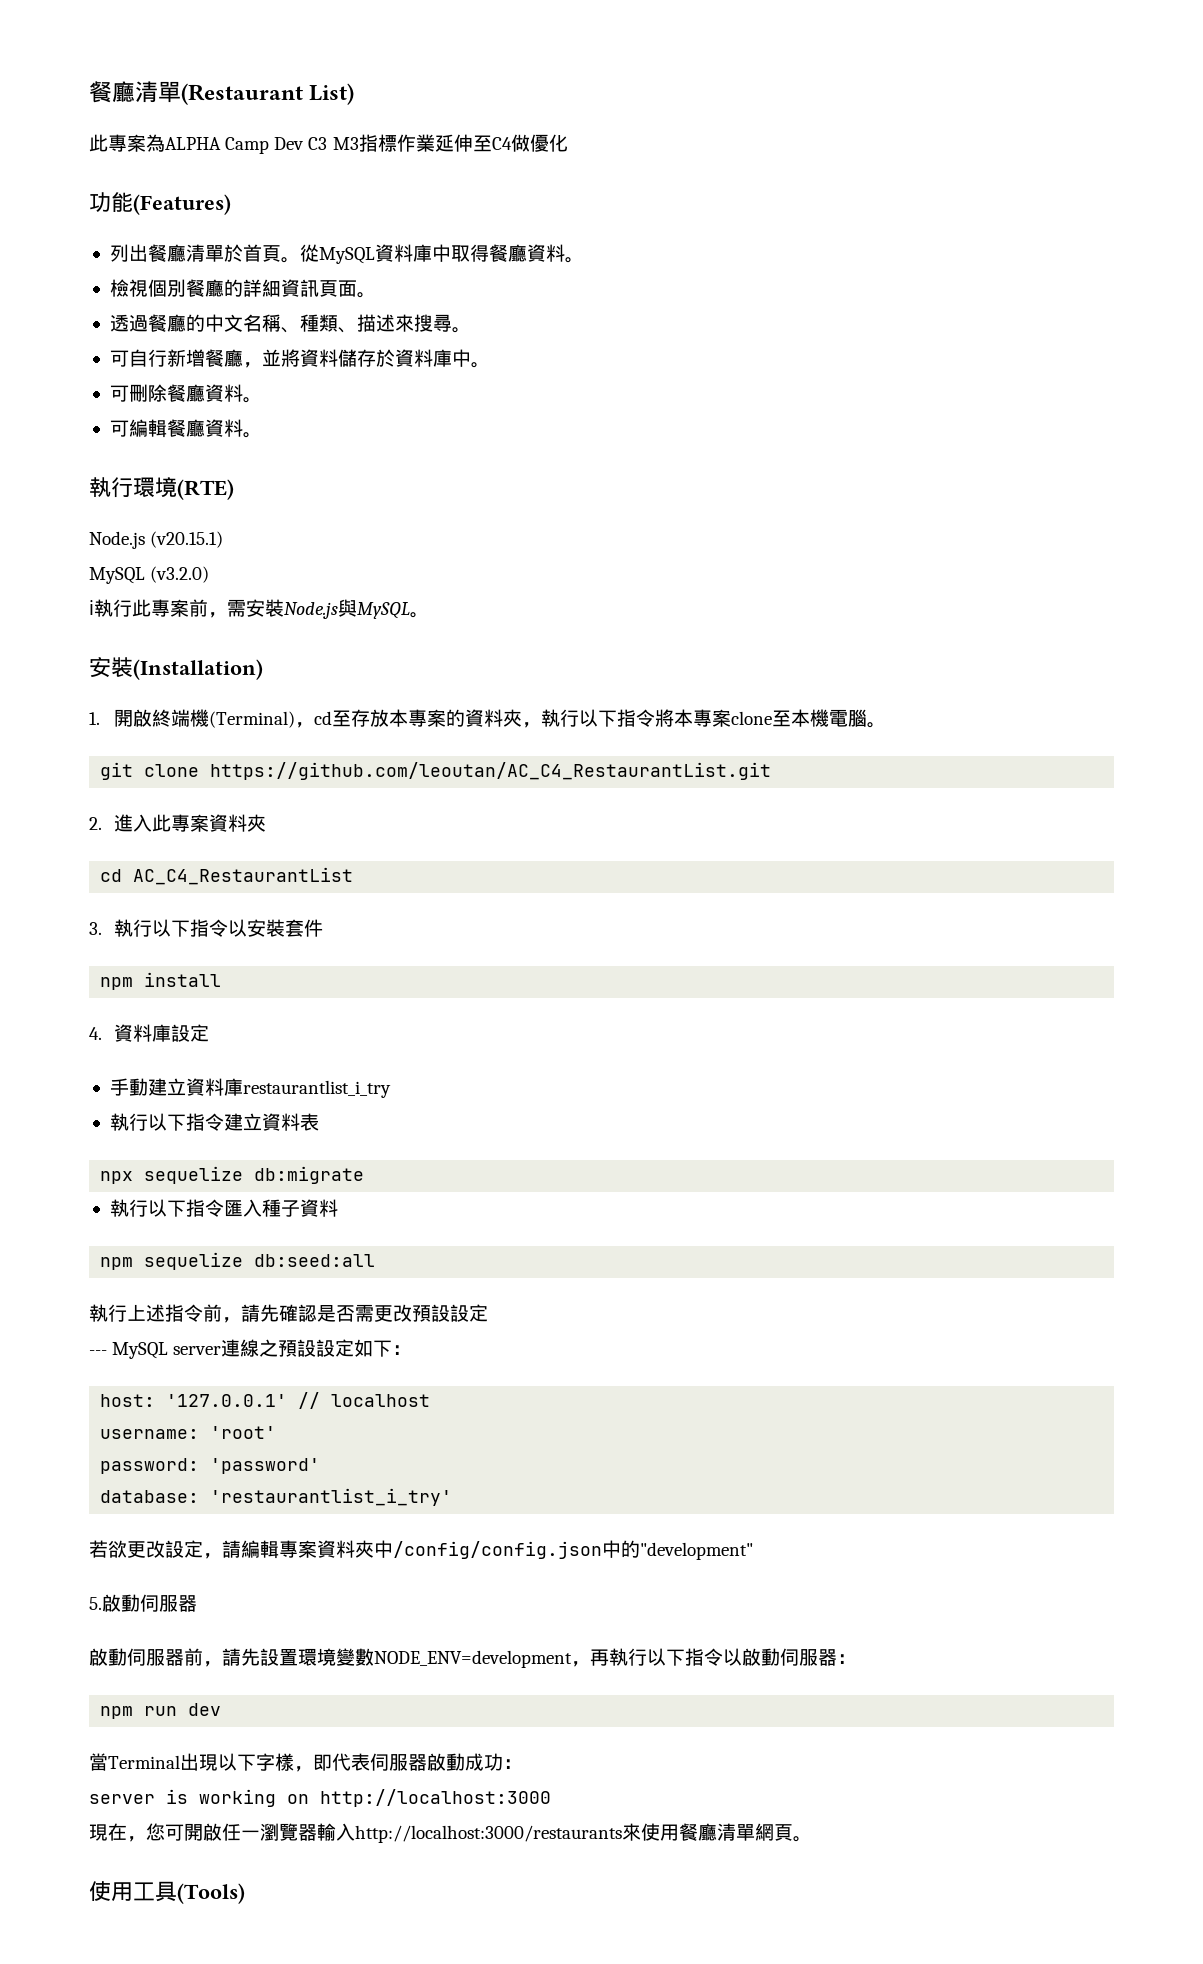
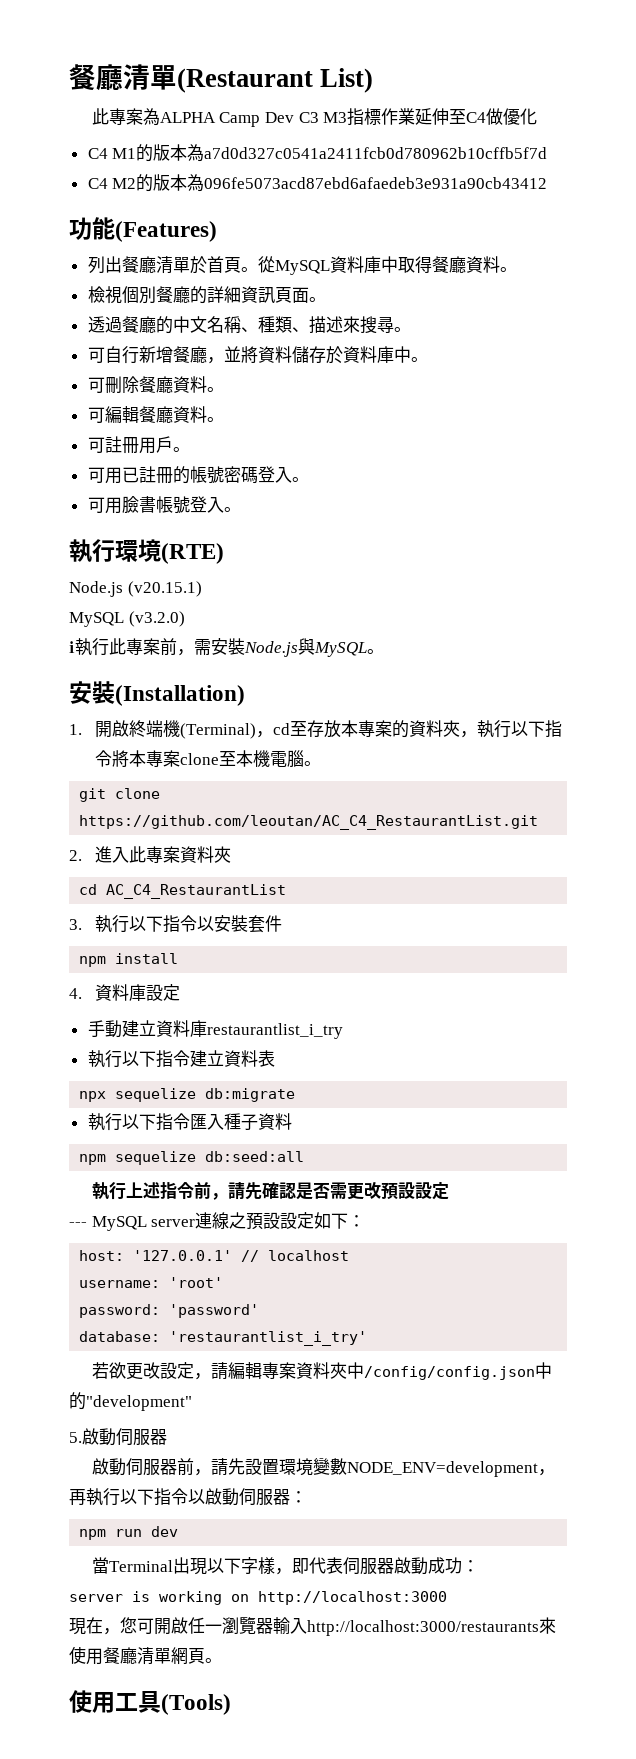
+ C4 M1的版本為a7d0d327c0541a2411fcb0d780962b10cffb5f7d
+ C4 M2的版本為096fe5073acd87ebd6afaedeb3e931a90cb43412
+ 可註冊用戶。
+ 可用已註冊的帳號密碼登入。
+ 可用臉書帳號登入。

